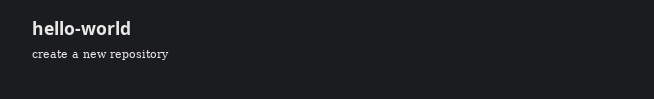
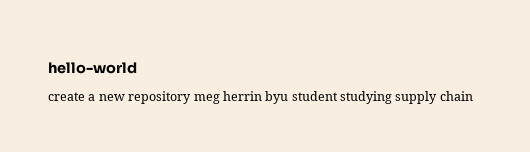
- create a new repository
+ create a new repository meg herrin byu student studying supply chain

